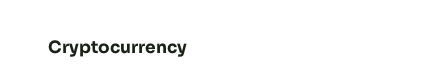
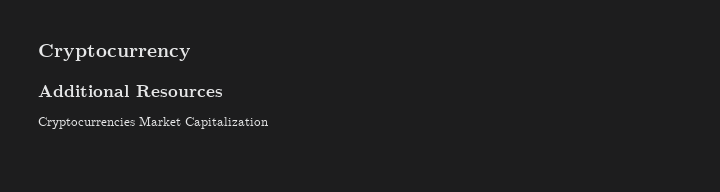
+ Additional Resources
+ Cryptocurrencies Market Capitalization

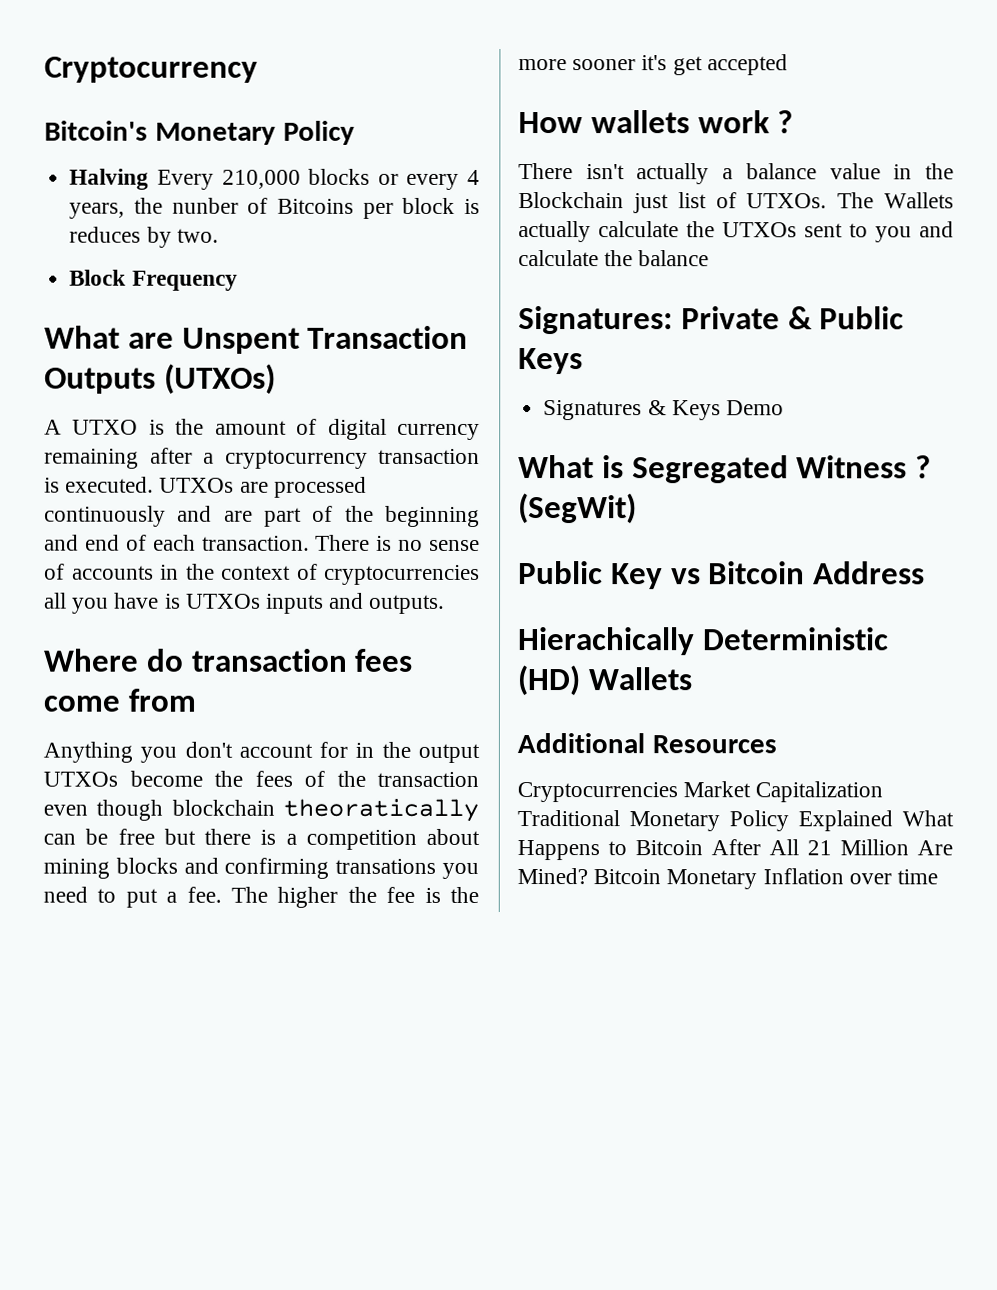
+ Bitcoin's Monetary Policy
+ Halving Every 210,000 blocks or every 4 years, the nunber of Bitcoins per block is reduces by two.
+ Block Frequency
+ What are Unspent Transaction Outputs (UTXOs)
+ A UTXO is the amount of digital currency remaining after a cryptocurrency transaction is executed. UTXOs are processed continuously and are part of the beginning and end of each transaction. There is no sense of accounts in the context of cryptocurrencies all you have is UTXOs inputs and outputs.
+ Where do transaction fees come from
+ Anything you don't account for in the output UTXOs become the fees of the transaction even though blockchain theoratically can be free but there is a competition about mining blocks and confirming transations you need to put a fee. The higher the fee is the more sooner it's get accepted
+ How wallets work ?
+ There isn't actually a balance value in the Blockchain just list of UTXOs. The Wallets actually calculate the UTXOs sent to you and calculate the balance
+ Signatures: Private & Public Keys
+ Signatures & Keys Demo
+ What is Segregated Witness ? (SegWit)
+ Public Key vs Bitcoin Address
+ Hierachically Deterministic (HD) Wallets
- Cryptocurrencies Market Capitalization
+ Cryptocurrencies Market Capitalization Traditional Monetary Policy Explained What Happens to Bitcoin After All 21 Million Are Mined? Bitcoin Monetary Inflation over time

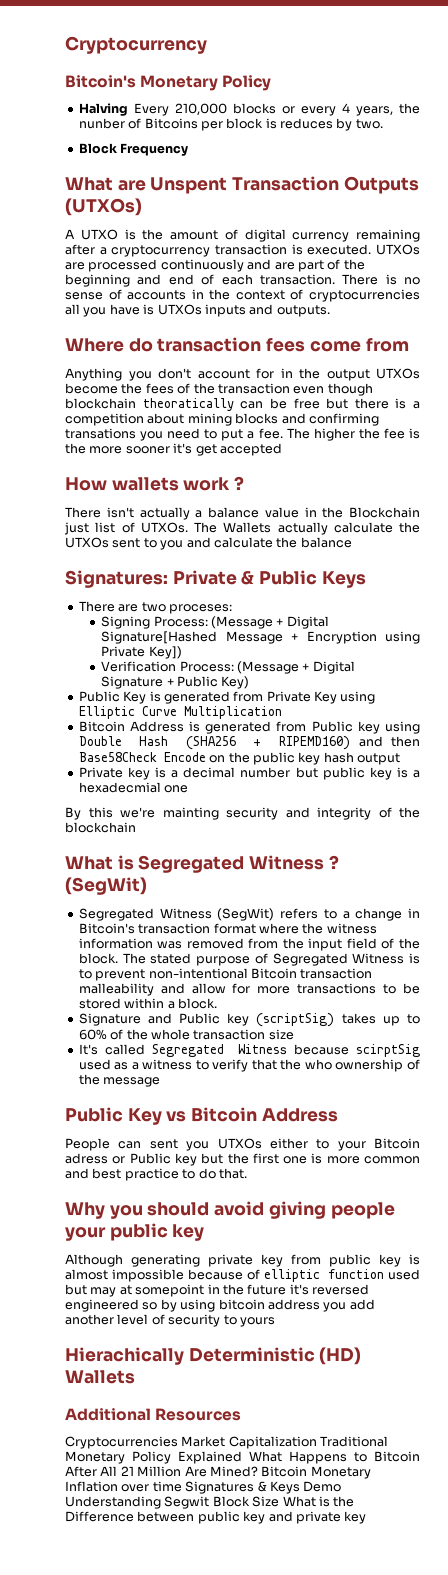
- Signatures & Keys Demo
+ There are two proceses:
+ Signing Process: (Message + Digital Signature[Hashed Message + Encryption using Private Key])
+ Verification Process: (Message + Digital Signature + Public Key)
+ Public Key is generated from Private Key using Elliptic Curve Multiplication
+ Bitcoin Address is generated from Public key using Double Hash (SHA256 + RIPEMD160) and then Base58Check Encode on the public key hash output
+ Private key is a decimal number but public key is a hexadecmial one
+ By this we're mainting security and integrity of the blockchain
+ Segregated Witness (SegWit) refers to a change in Bitcoin's transaction format where the witness information was removed from the input field of the block. The stated purpose of Segregated Witness is to prevent non-intentional Bitcoin transaction malleability and allow for more transactions to be stored within a block.
+ Signature and Public key (scriptSig) takes up to 60% of the whole transaction size
+ It's called Segregated Witness because scirptSig used as a witness to verify that the who ownership of the message
+ People can sent you UTXOs either to your Bitcoin adress or Public key but the first one is more common and best practice to do that.
+ Why you should avoid giving people your public key
+ Although generating private key from public key is almost impossible because of elliptic function used but may at somepoint in the future it's reversed engineered so by using bitcoin address you add another level of security to yours
- Bitcoin Monetary Inflation over time
+ Bitcoin Monetary Inflation over time Signatures & Keys Demo Understanding Segwit Block Size What is the Difference between public key and private key

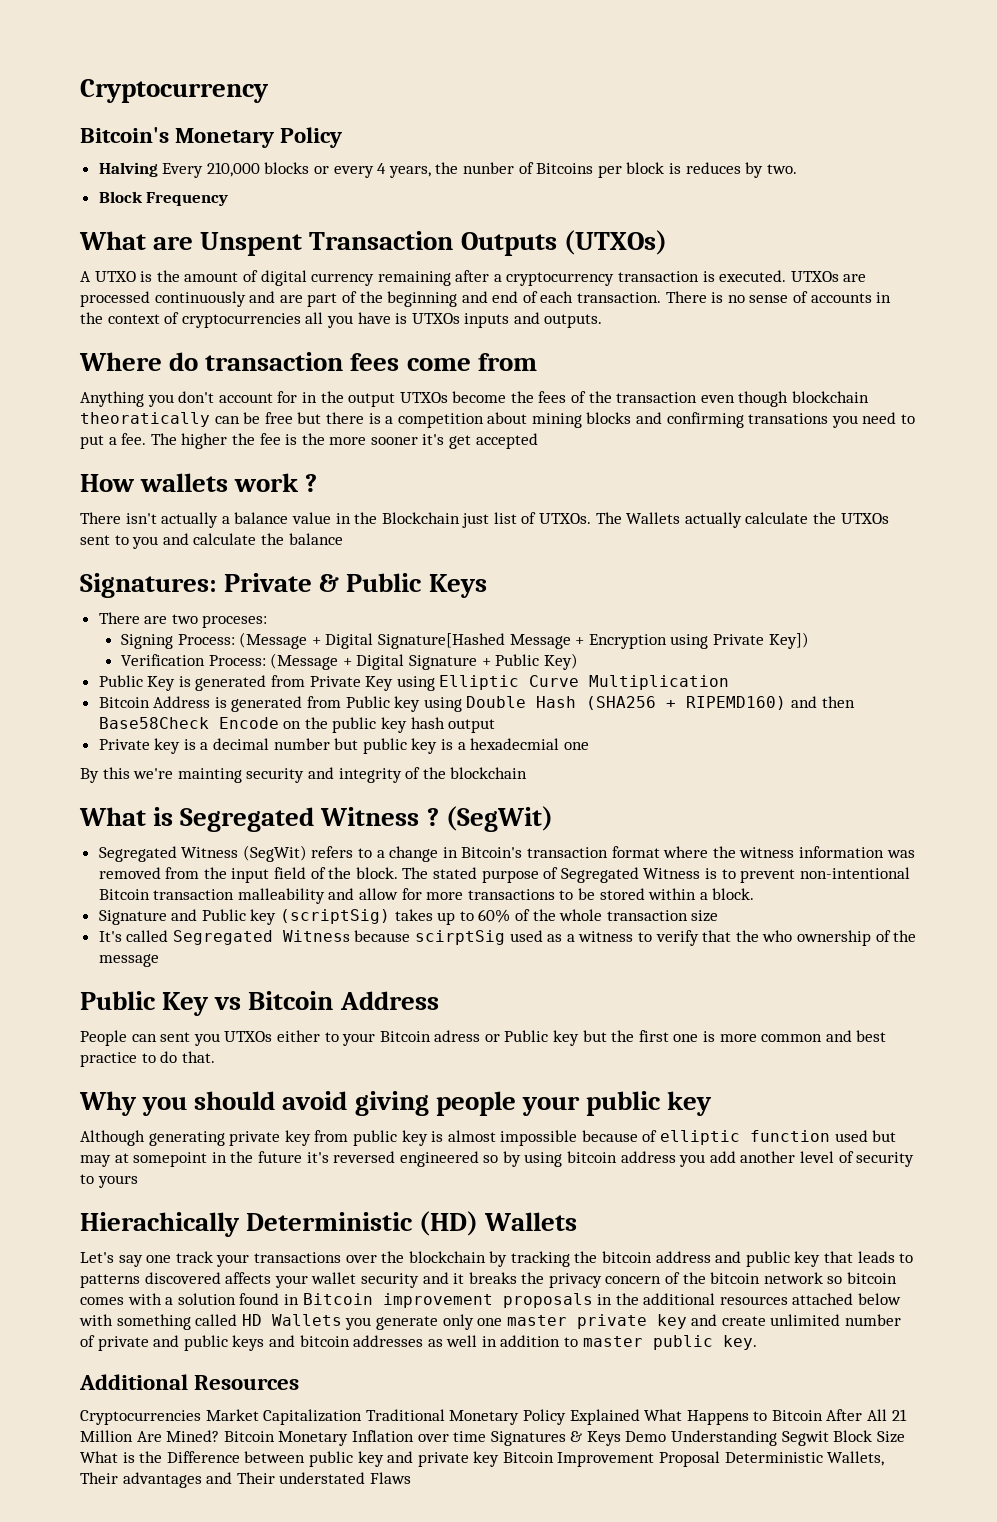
+ Let's say one track your transactions over the blockchain by tracking the bitcoin address and public key that leads to patterns discovered affects your wallet security and it breaks the privacy concern of the bitcoin network so bitcoin comes with a solution found in Bitcoin improvement proposals in the additional resources attached below with something called HD Wallets you generate only one master private key and create unlimited number of private and public keys and bitcoin addresses as well in addition to master public key.
- Bitcoin Monetary Inflation over time Signatures & Keys Demo Understanding Segwit Block Size What is the Difference between public key and private key
+ Bitcoin Monetary Inflation over time Signatures & Keys Demo Understanding Segwit Block Size What is the Difference between public key and private key Bitcoin Improvement Proposal Deterministic Wallets, Their advantages and Their understated Flaws

